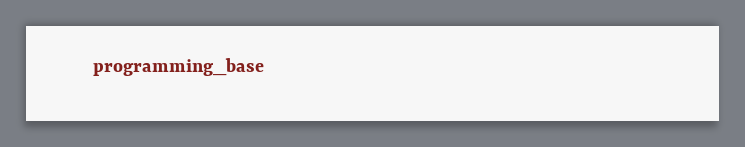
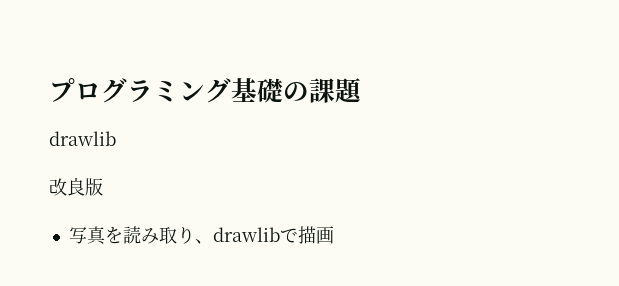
- programming_base
+ プログラミング基礎の課題
+ drawlib
+ 改良版
+ 写真を読み取り、drawlibで描画

